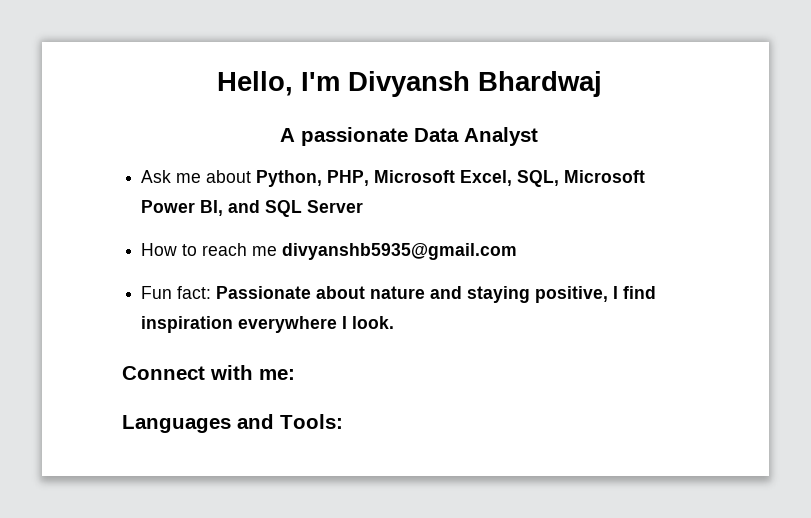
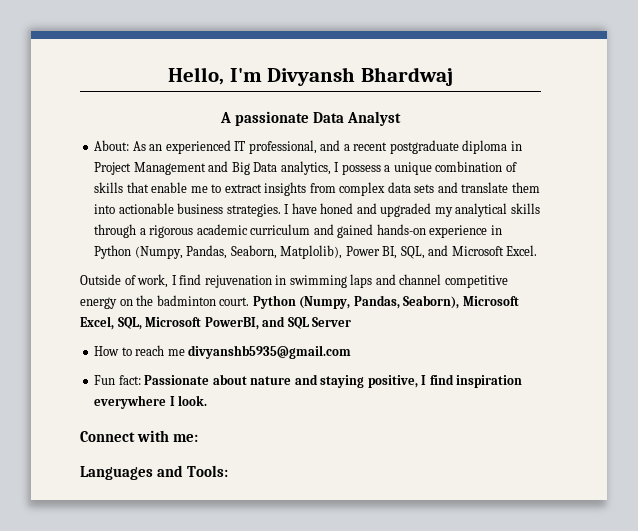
- Ask me about Python, PHP, Microsoft Excel, SQL, Microsoft Power BI, and SQL Server
+ About: As an experienced IT professional, and a recent postgraduate diploma in Project Management and Big Data analytics, I possess a unique combination of skills that enable me to extract insights from complex data sets and translate them into actionable business strategies. I have honed and upgraded my analytical skills through a rigorous academic curriculum and gained hands-on experience in Python (Numpy, Pandas, Seaborn, Matplolib), Power BI, SQL, and Microsoft Excel.
+ Outside of work, I find rejuvenation in swimming laps and channel competitive energy on the badminton court. Python (Numpy, Pandas, Seaborn), Microsoft Excel, SQL, Microsoft PowerBI, and SQL Server

